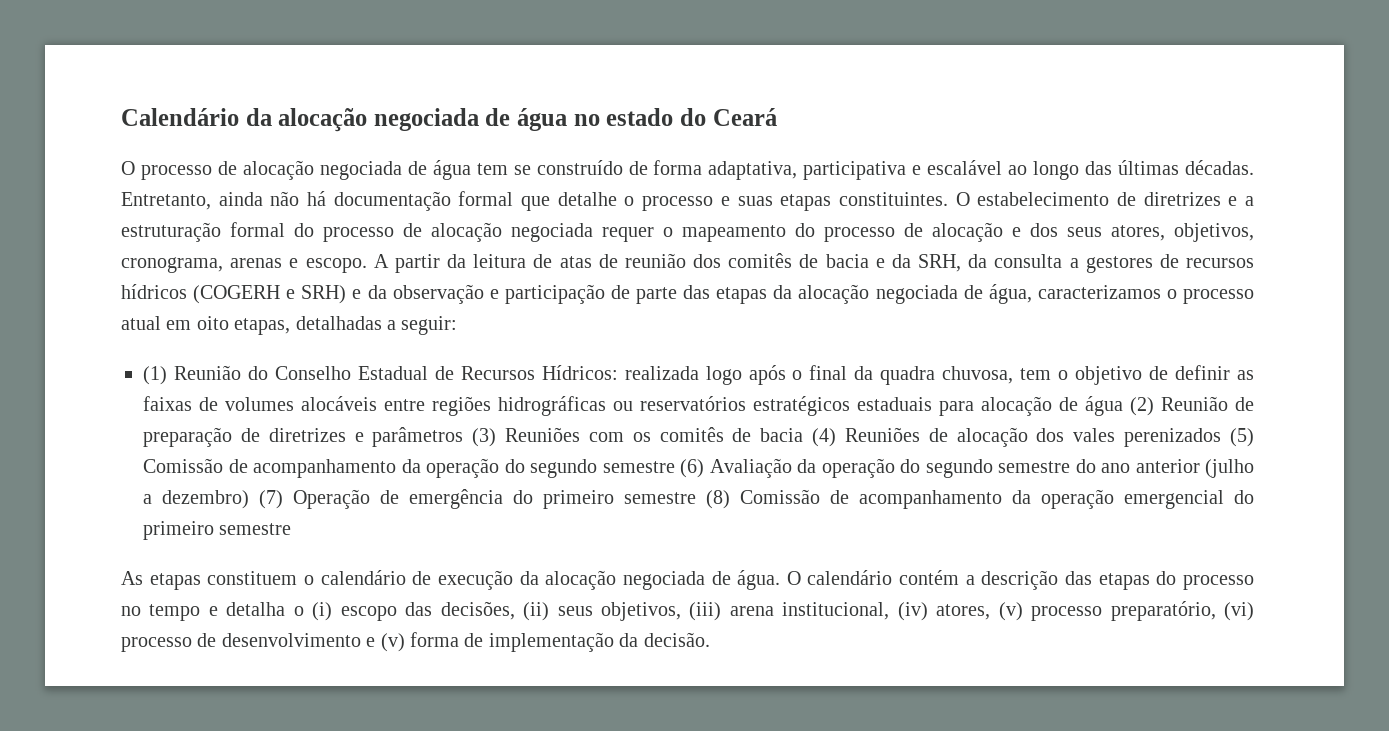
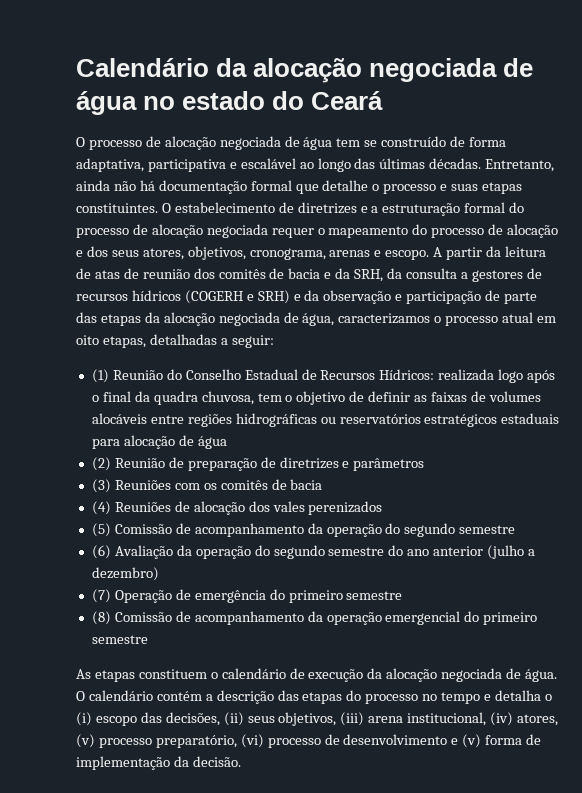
- realizada logo após o final da quadra chuvosa, tem o objetivo de definir as faixas de volumes alocáveis entre regiões hidrográficas ou reservatórios estratégicos estaduais para alocação de água (2) Reunião de preparação de diretrizes e parâmetros (3) Reuniões com os comitês de bacia (4) Reuniões de alocação dos vales perenizados (5) Comissão de acompanhamento da operação do segundo semestre (6) Avaliação da operação do segundo semestre do ano anterior (julho a dezembro) (7) Operação de emergência do primeiro semestre (8) Comissão de acompanhamento da operação emergencial do primeiro semestre
+ realizada logo após o final da quadra chuvosa, tem o objetivo de definir as faixas de volumes alocáveis entre regiões hidrográficas ou reservatórios estratégicos estaduais para alocação de água
+ (2) Reunião de preparação de diretrizes e parâmetros
+ (3) Reuniões com os comitês de bacia
+ (4) Reuniões de alocação dos vales perenizados
+ (5) Comissão de acompanhamento da operação do segundo semestre
+ (6) Avaliação da operação do segundo semestre do ano anterior (julho a dezembro)
+ (7) Operação de emergência do primeiro semestre
+ (8) Comissão de acompanhamento da operação emergencial do primeiro semestre

